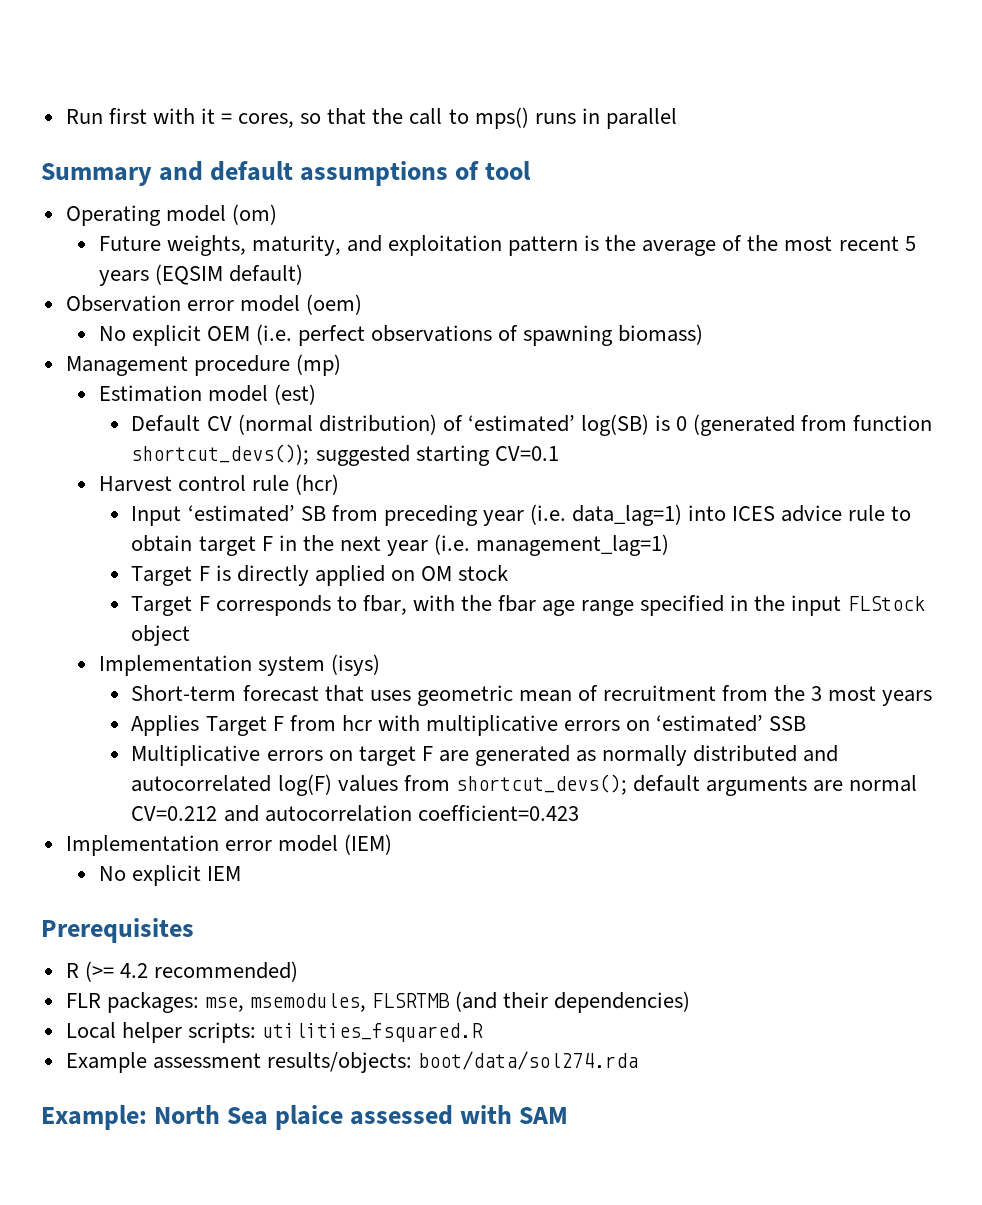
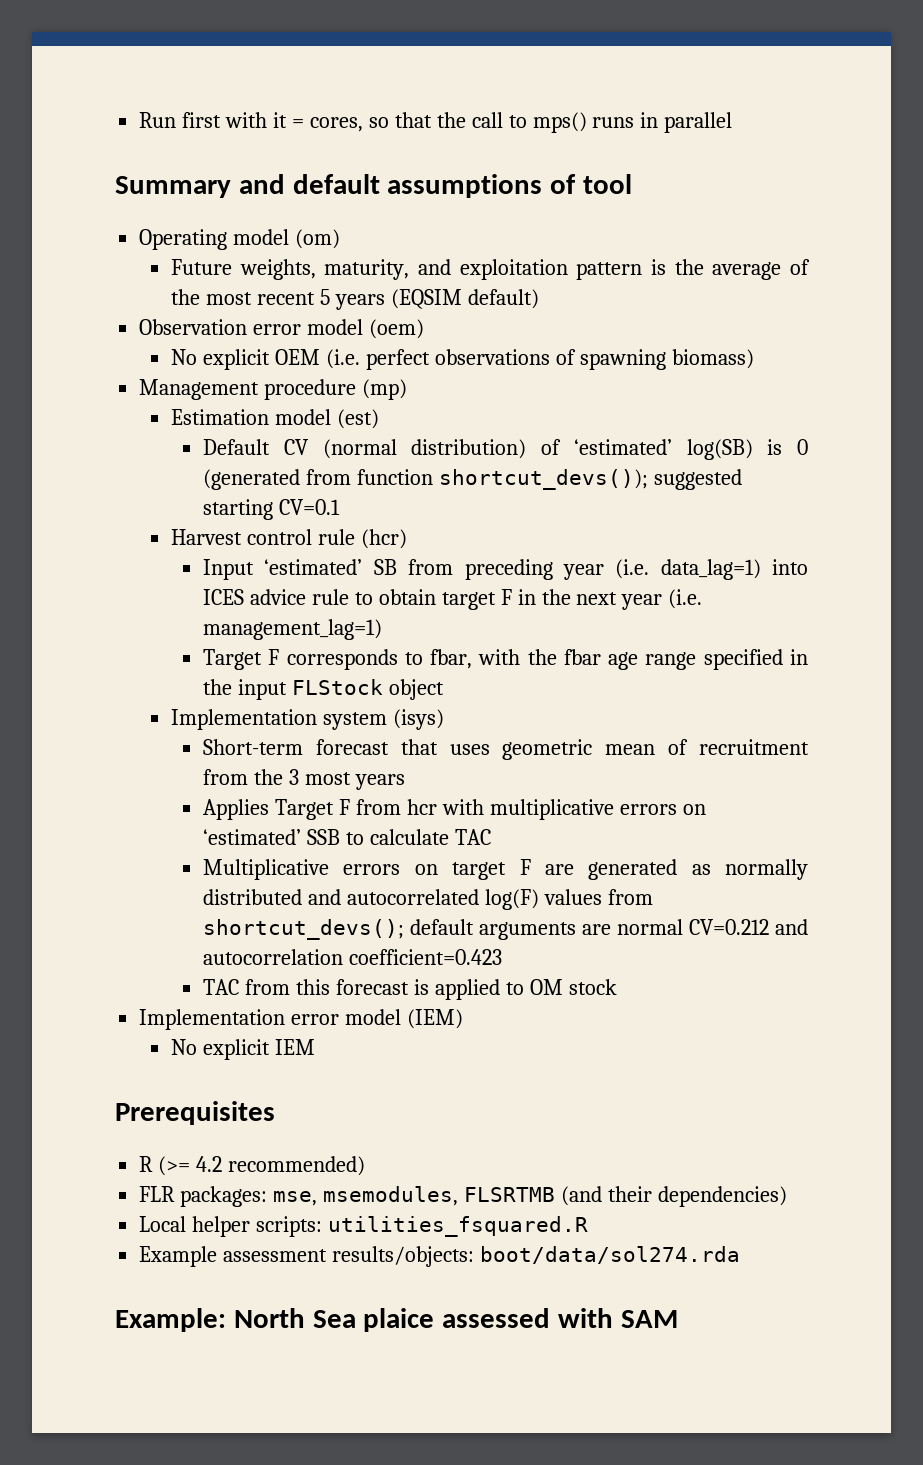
- Target F is directly applied on OM stock
- Applies Target F from hcr with multiplicative errors on ‘estimated’ SSB
+ Applies Target F from hcr with multiplicative errors on ‘estimated’ SSB to calculate TAC
+ TAC from this forecast is applied to OM stock

